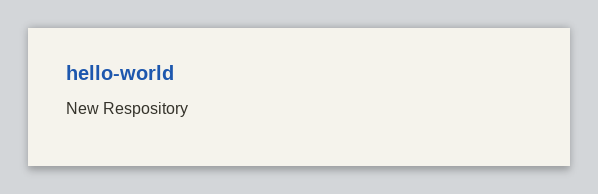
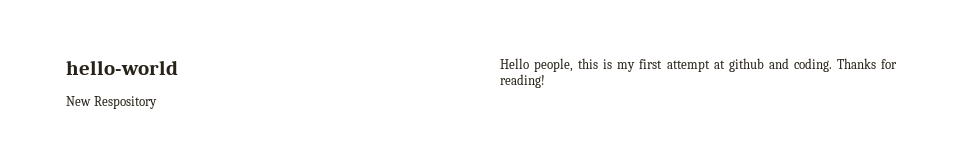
+ Hello people, this is my first attempt at github and coding. Thanks for reading!

